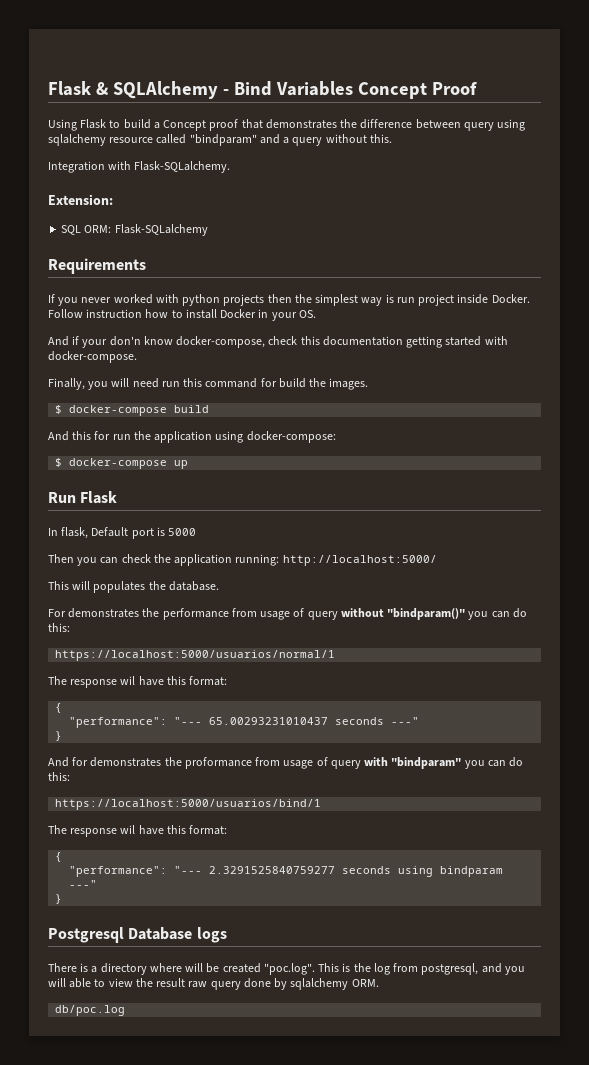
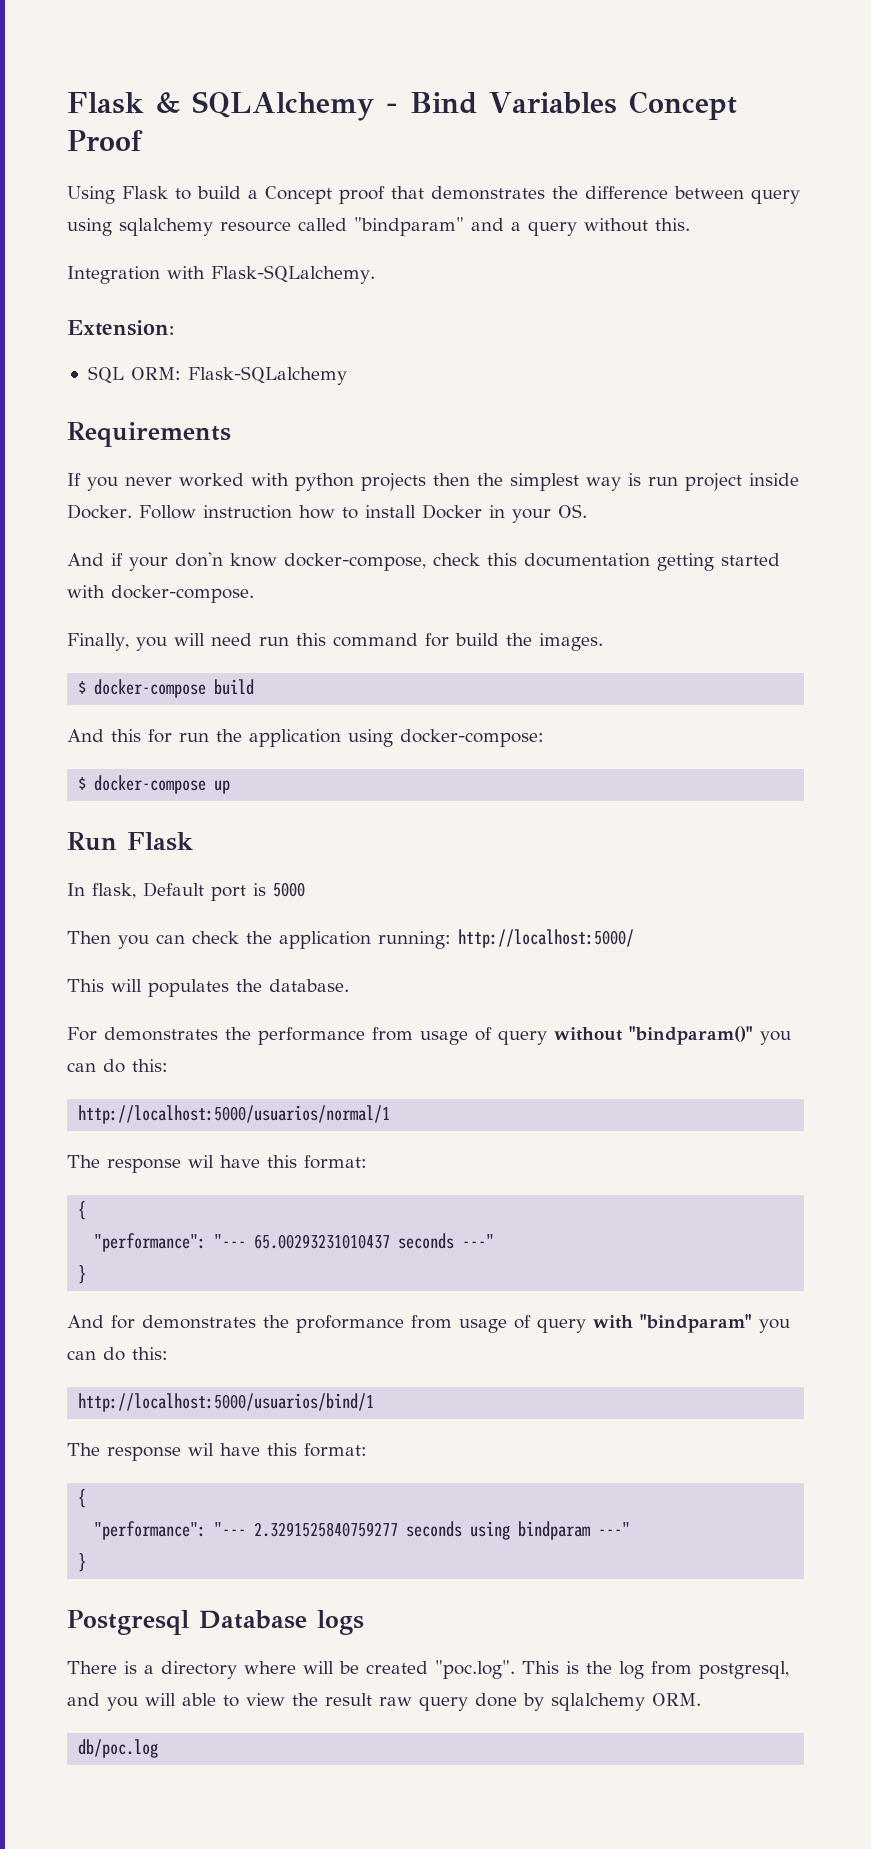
- https://localhost:5000/usuarios/normal/1
+ http://localhost:5000/usuarios/normal/1
- https://localhost:5000/usuarios/bind/1
+ http://localhost:5000/usuarios/bind/1

